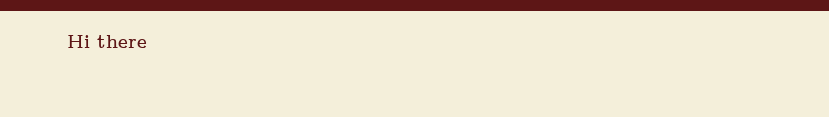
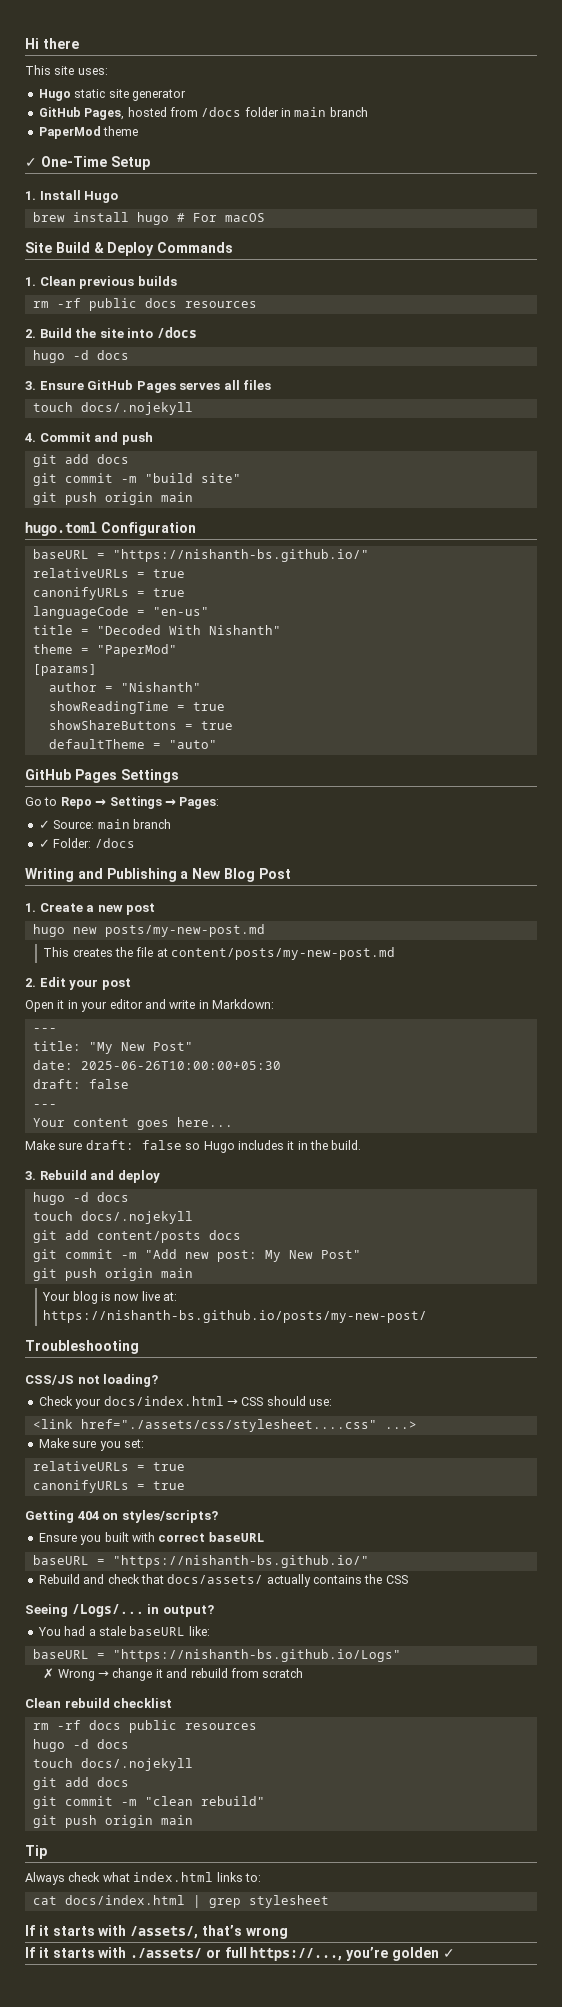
+ This site uses:
+ Hugo static site generator
+ GitHub Pages, hosted from /docs folder in main branch
+ PaperMod theme
+ ✓ One-Time Setup
+ 1. Install Hugo
+ brew install hugo # For macOS
+ Site Build & Deploy Commands
+ 1. Clean previous builds
+ rm -rf public docs resources
+ 2. Build the site into /docs
+ hugo -d docs
+ 3. Ensure GitHub Pages serves all files
+ touch docs/.nojekyll
+ 4. Commit and push
+ git add docs
+ git commit -m "build site"
+ git push origin main
+ hugo.toml Configuration
+ baseURL = "https://nishanth-bs.github.io/"
+ relativeURLs = true
+ canonifyURLs = true
+ languageCode = "en-us"
+ title = "Decoded With Nishanth"
+ theme = "PaperMod"
+ [params]
+ author = "Nishanth"
+ showReadingTime = true
+ showShareButtons = true
+ defaultTheme = "auto"
+ GitHub Pages Settings
+ Go to Repo → Settings → Pages:
+ ✓ Source: main branch
+ ✓ Folder: /docs
+ Writing and Publishing a New Blog Post
+ 1. Create a new post
+ hugo new posts/my-new-post.md
+ This creates the file at content/posts/my-new-post.md
+ 2. Edit your post
+ Open it in your editor and write in Markdown:
+ ---
+ title: "My New Post"
+ date: 2025-06-26T10:00:00+05:30
+ draft: false
+ ---
+ Your content goes here...
+ Make sure draft: false so Hugo includes it in the build.
+ 3. Rebuild and deploy
+ hugo -d docs
+ touch docs/.nojekyll
+ git add content/posts docs
+ git commit -m "Add new post: My New Post"
+ git push origin main
+ Your blog is now live at: https://nishanth-bs.github.io/posts/my-new-post/
+ Troubleshooting
+ CSS/JS not loading?
+ Check your docs/index.html → CSS should use:
+ <link href="./assets/css/stylesheet....css" ...>
+ Make sure you set:
+ relativeURLs = true
+ canonifyURLs = true
+ Getting 404 on styles/scripts?
+ Ensure you built with correct baseURL
+ baseURL = "https://nishanth-bs.github.io/"
+ Rebuild and check that docs/assets/ actually contains the CSS
+ Seeing /Logs/... in output?
+ You had a stale baseURL like:
+ baseURL = "https://nishanth-bs.github.io/Logs"
+ ✗ Wrong → change it and rebuild from scratch
+ Clean rebuild checklist
+ rm -rf docs public resources
+ hugo -d docs
+ touch docs/.nojekyll
+ git add docs
+ git commit -m "clean rebuild"
+ git push origin main
+ Tip
+ Always check what index.html links to:
+ cat docs/index.html | grep stylesheet
+ If it starts with /assets/, that’s wrong
+ If it starts with ./assets/ or full https://..., you’re golden ✓

